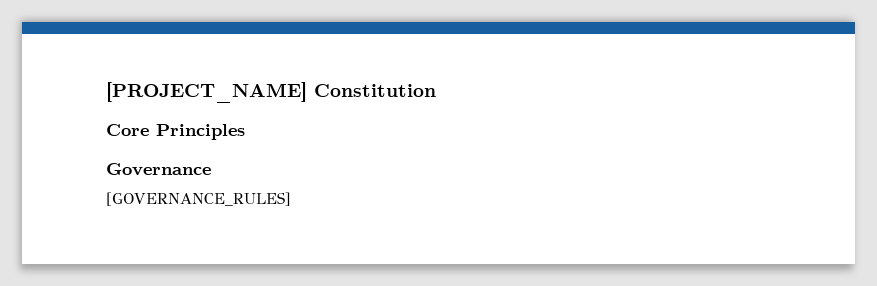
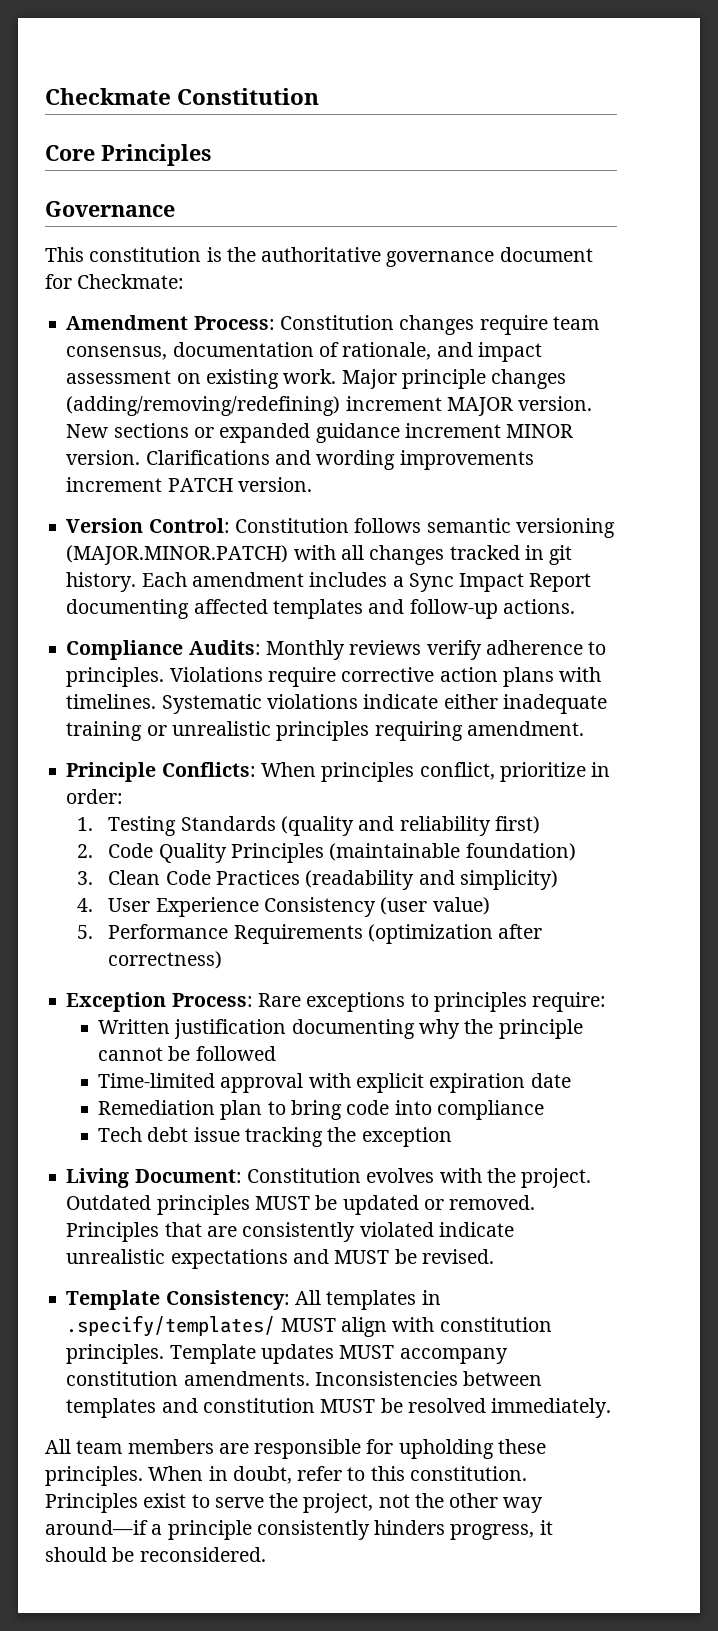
- [PROJECT_NAME] Constitution
+ Checkmate Constitution
- [GOVERNANCE_RULES]
+ This constitution is the authoritative governance document for Checkmate:
+ Amendment Process: Constitution changes require team consensus, documentation of rationale, and impact assessment on existing work. Major principle changes (adding/removing/redefining) increment MAJOR version. New sections or expanded guidance increment MINOR version. Clarifications and wording improvements increment PATCH version.
+ Version Control: Constitution follows semantic versioning (MAJOR.MINOR.PATCH) with all changes tracked in git history. Each amendment includes a Sync Impact Report documenting affected templates and follow-up actions.
+ Compliance Audits: Monthly reviews verify adherence to principles. Violations require corrective action plans with timelines. Systematic violations indicate either inadequate training or unrealistic principles requiring amendment.
+ Principle Conflicts: When principles conflict, prioritize in order:
+ 1. Testing Standards (quality and reliability first)
+ 2. Code Quality Principles (maintainable foundation)
+ 3. Clean Code Practices (readability and simplicity)
+ 4. User Experience Consistency (user value)
+ 5. Performance Requirements (optimization after correctness)
+ Exception Process: Rare exceptions to principles require:
+ Written justification documenting why the principle cannot be followed
+ Time-limited approval with explicit expiration date
+ Remediation plan to bring code into compliance
+ Tech debt issue tracking the exception
+ Living Document: Constitution evolves with the project. Outdated principles MUST be updated or removed. Principles that are consistently violated indicate unrealistic expectations and MUST be revised.
+ Template Consistency: All templates in .specify/templates/ MUST align with constitution principles. Template updates MUST accompany constitution amendments. Inconsistencies between templates and constitution MUST be resolved immediately.
+ All team members are responsible for upholding these principles. When in doubt, refer to this constitution. Principles exist to serve the project, not the other way around—if a principle consistently hinders progress, it should be reconsidered.

